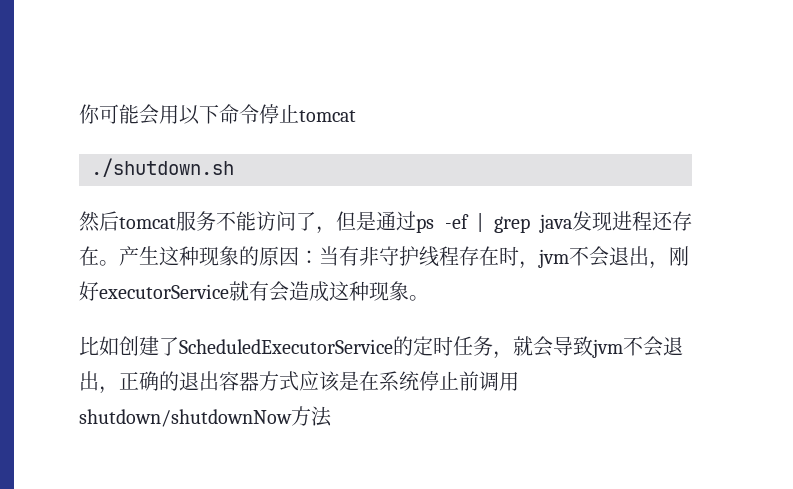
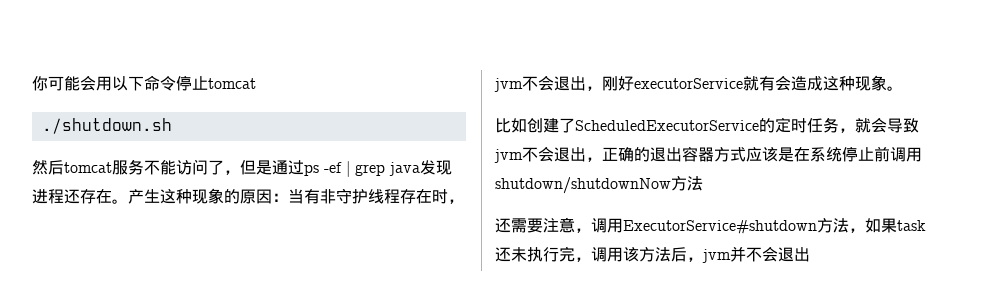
+ 还需要注意，调用ExecutorService#shutdown方法，如果task还未执行完，调用该方法后，jvm并不会退出

